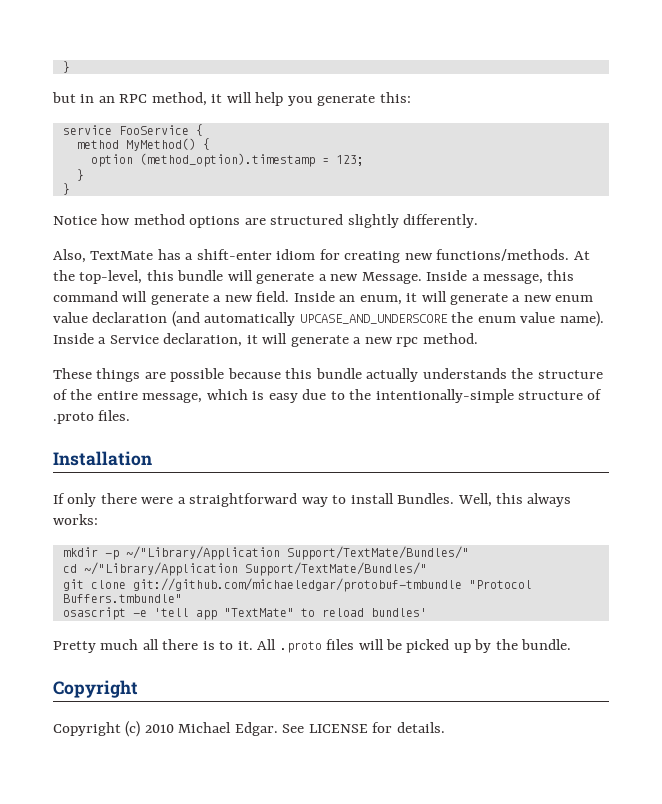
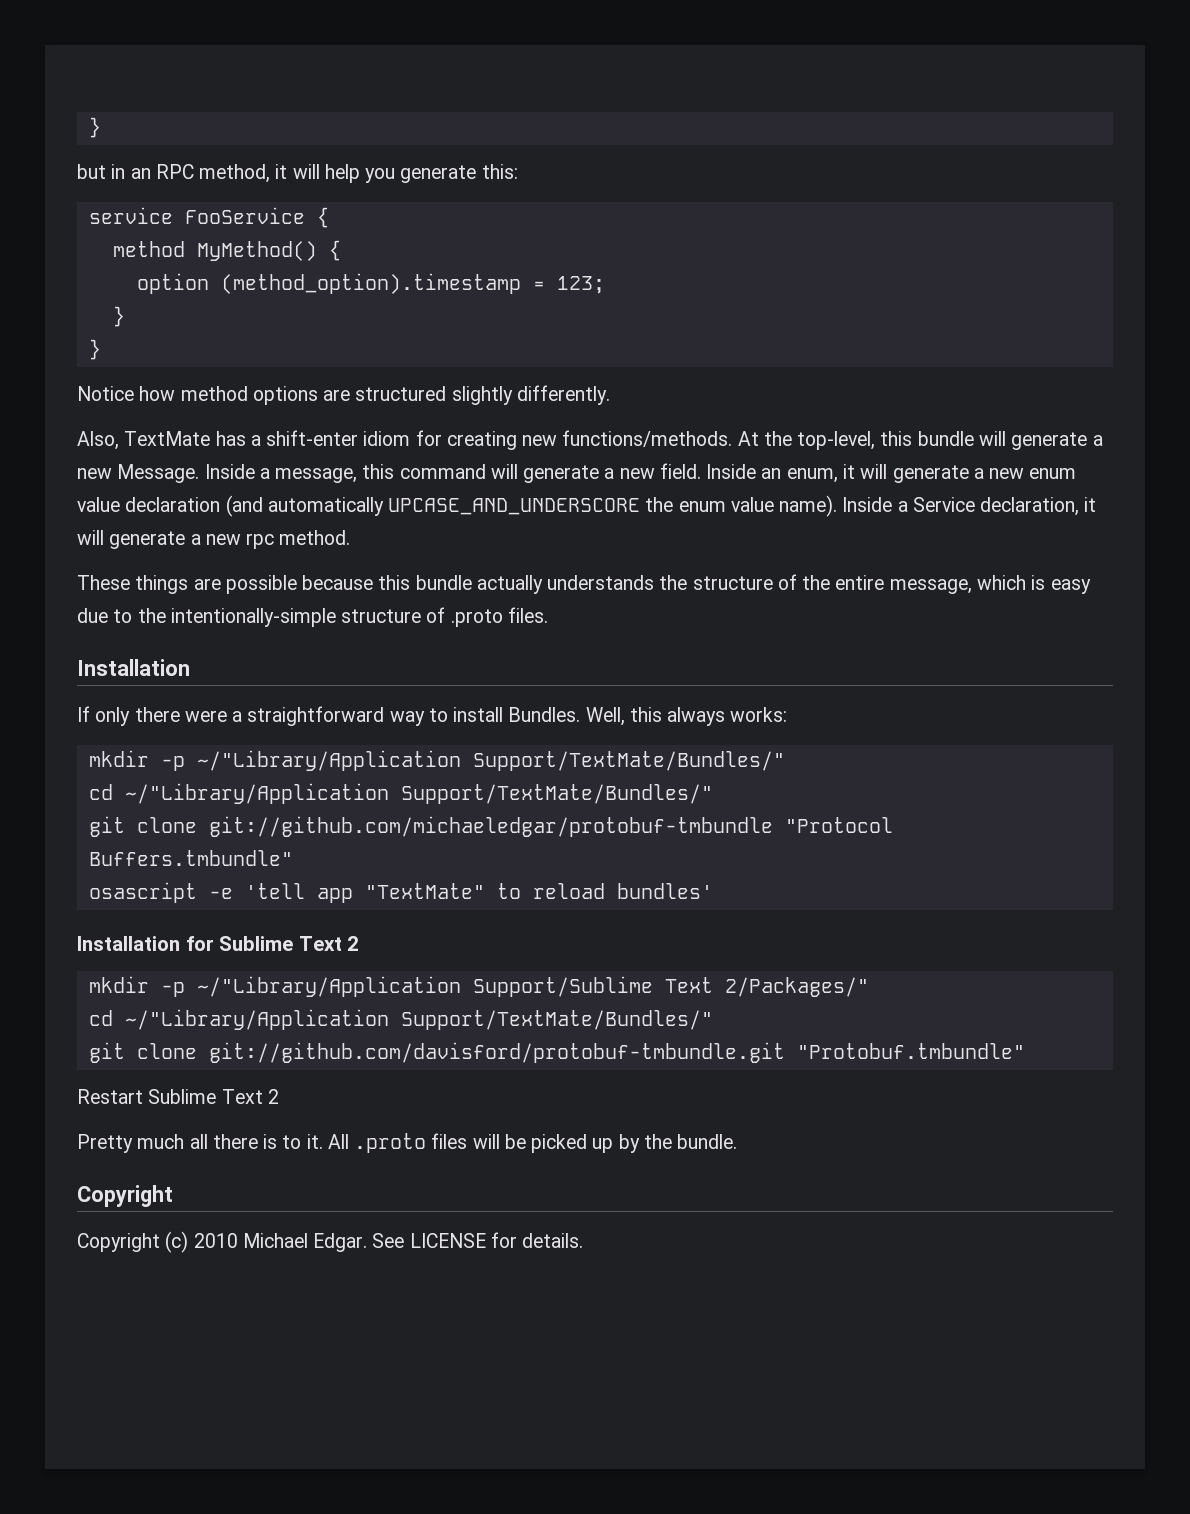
+ Installation for Sublime Text 2
+ mkdir -p ~/"Library/Application Support/Sublime Text 2/Packages/"
+ cd ~/"Library/Application Support/TextMate/Bundles/"
+ git clone git://github.com/davisford/protobuf-tmbundle.git "Protobuf.tmbundle"
+ Restart Sublime Text 2

